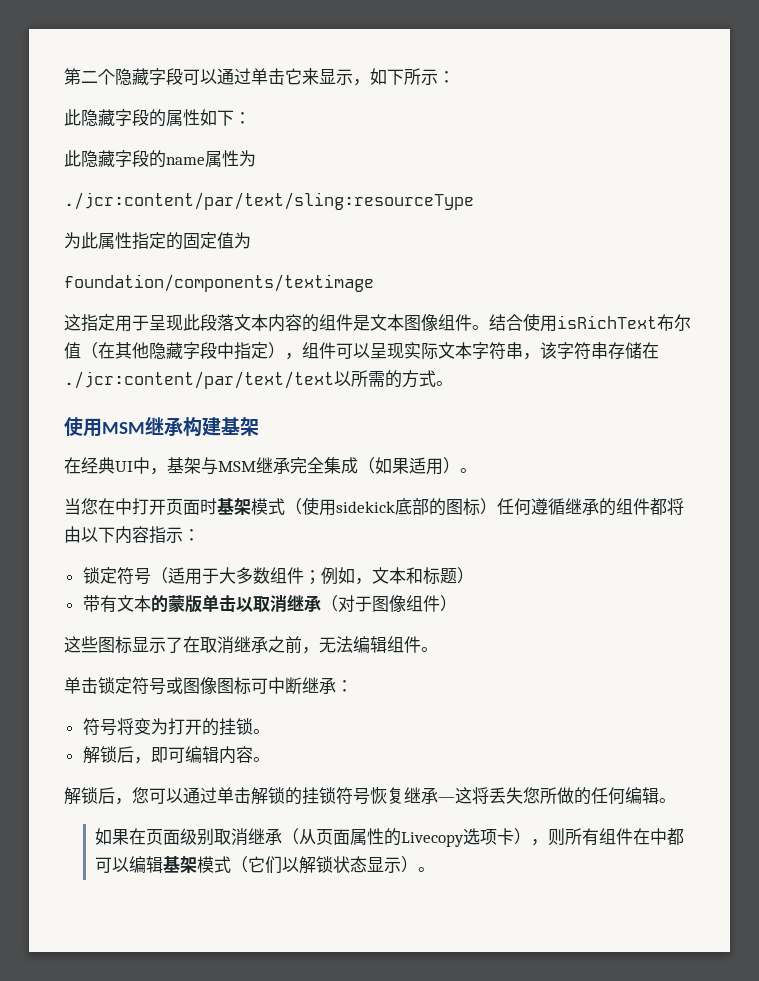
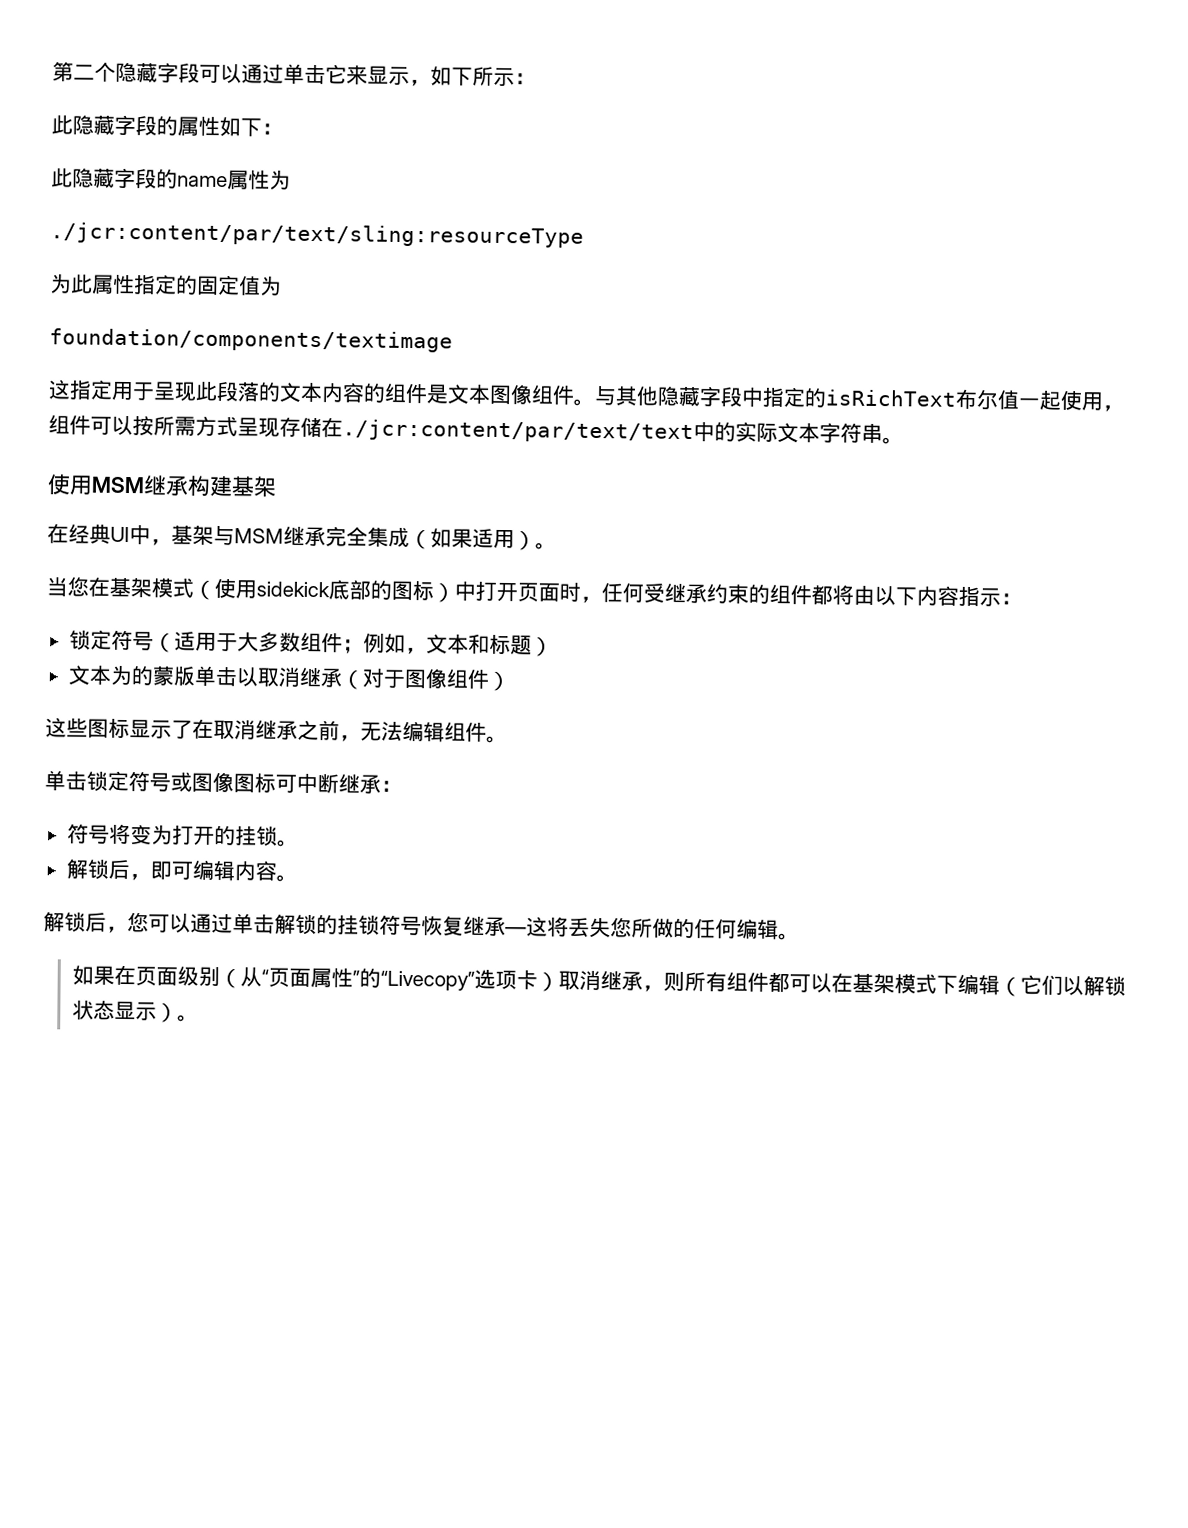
- 这指定用于呈现此段落文本内容的组件是文本图像组件。
+ 这指定用于呈现此段落的文本内容的组件是文本图像组件。
- 结合使用isRichText布尔值（在其他隐藏字段中指定），组件可以呈现实际文本字符串，该字符串存储在./jcr:content/par/text/text以所需的方式。
+ 与其他隐藏字段中指定的isRichText布尔值一起使用，组件可以按所需方式呈现存储在./jcr:content/par/text/text中的实际文本字符串。
- 当您在中打开页面时基架模式（使用sidekick底部的图标）任何遵循继承的组件都将由以下内容指示：
+ 当您在基架模式（使用sidekick底部的图标）中打开页面时，任何受继承约束的组件都将由以下内容指示：
- 带有文本的蒙版单击以取消继承（对于图像组件）
+ 文本为的蒙版单击以取消继承（对于图像组件）
- 如果在页面级别取消继承（从页面属性的Livecopy选项卡），则所有组件在中都可以编辑基架模式（它们以解锁状态显示）。
+ 如果在页面级别（从“页面属性”的“Livecopy”选项卡）取消继承，则所有组件都可以在基架模式下编辑（它们以解锁状态显示）。

